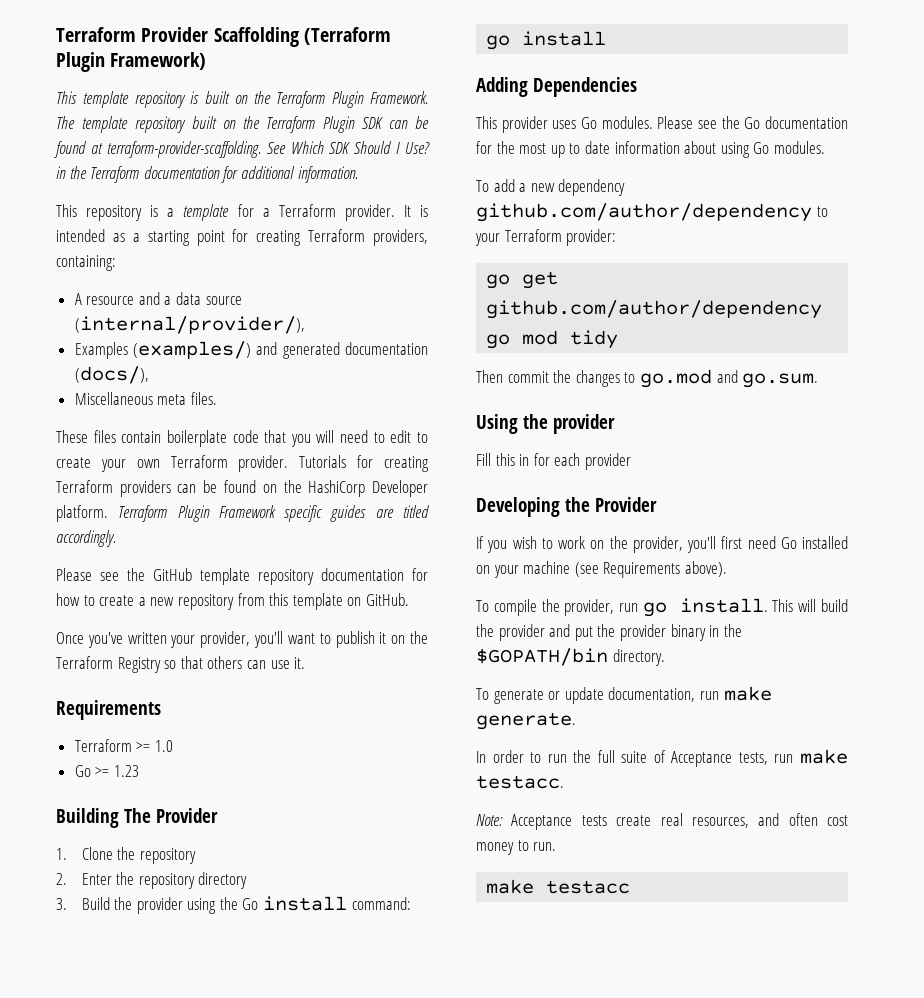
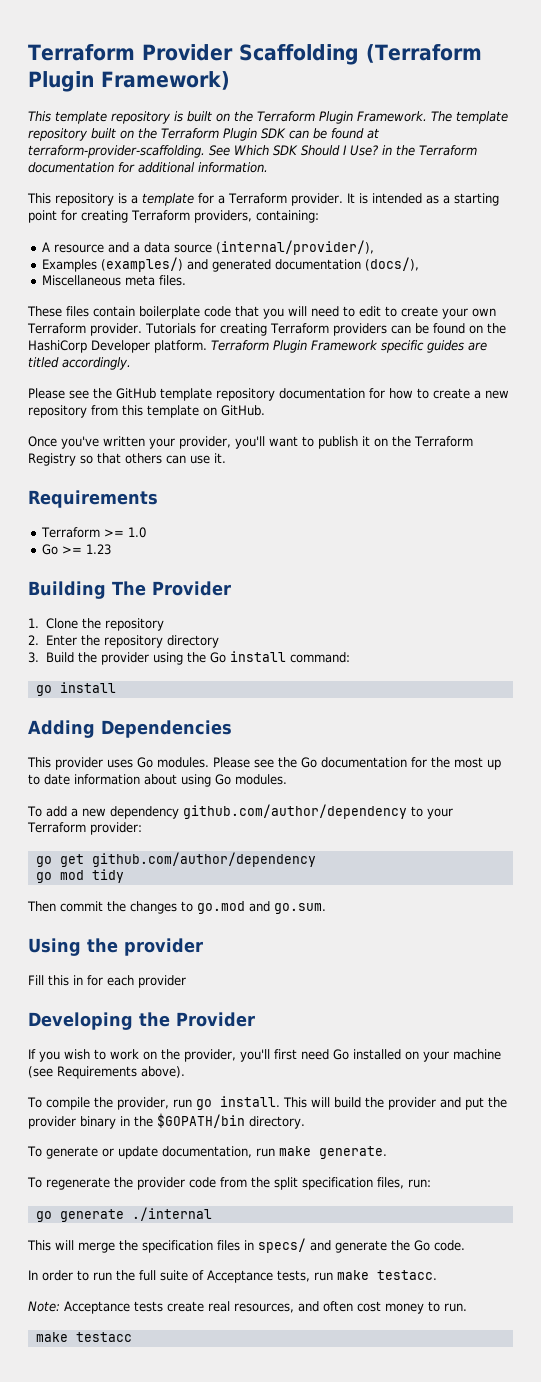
+ To regenerate the provider code from the split specification files, run:
+ go generate ./internal
+ This will merge the specification files in specs/ and generate the Go code.

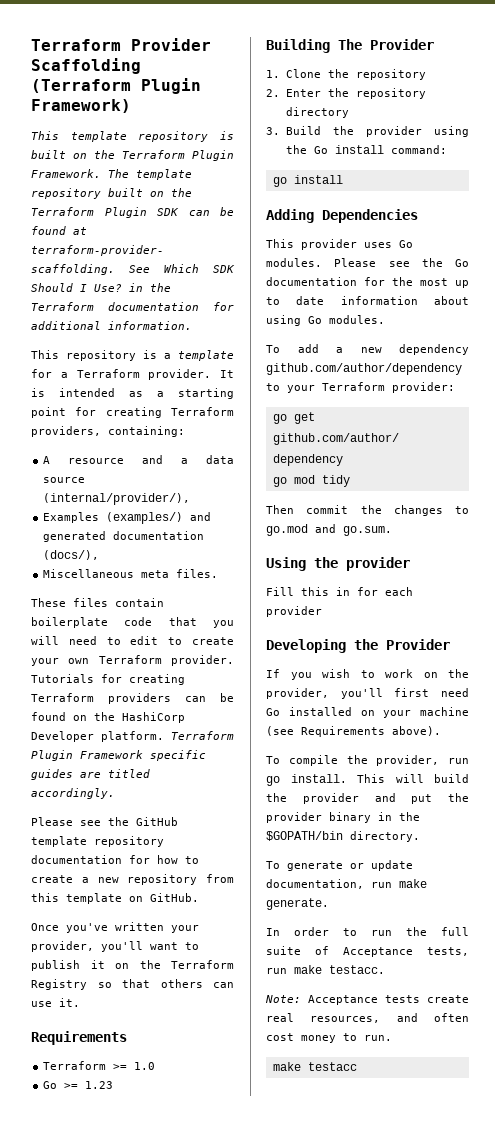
- To regenerate the provider code from the split specification files, run:
- go generate ./internal
- This will merge the specification files in specs/ and generate the Go code.

